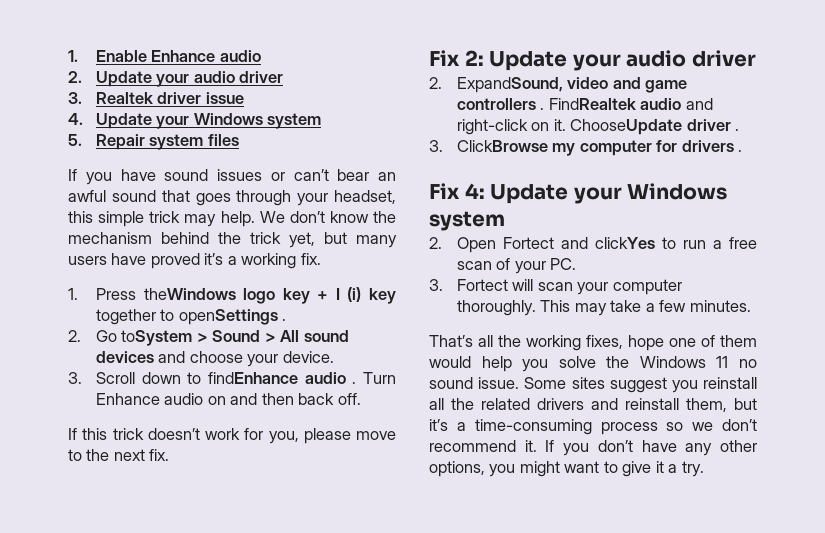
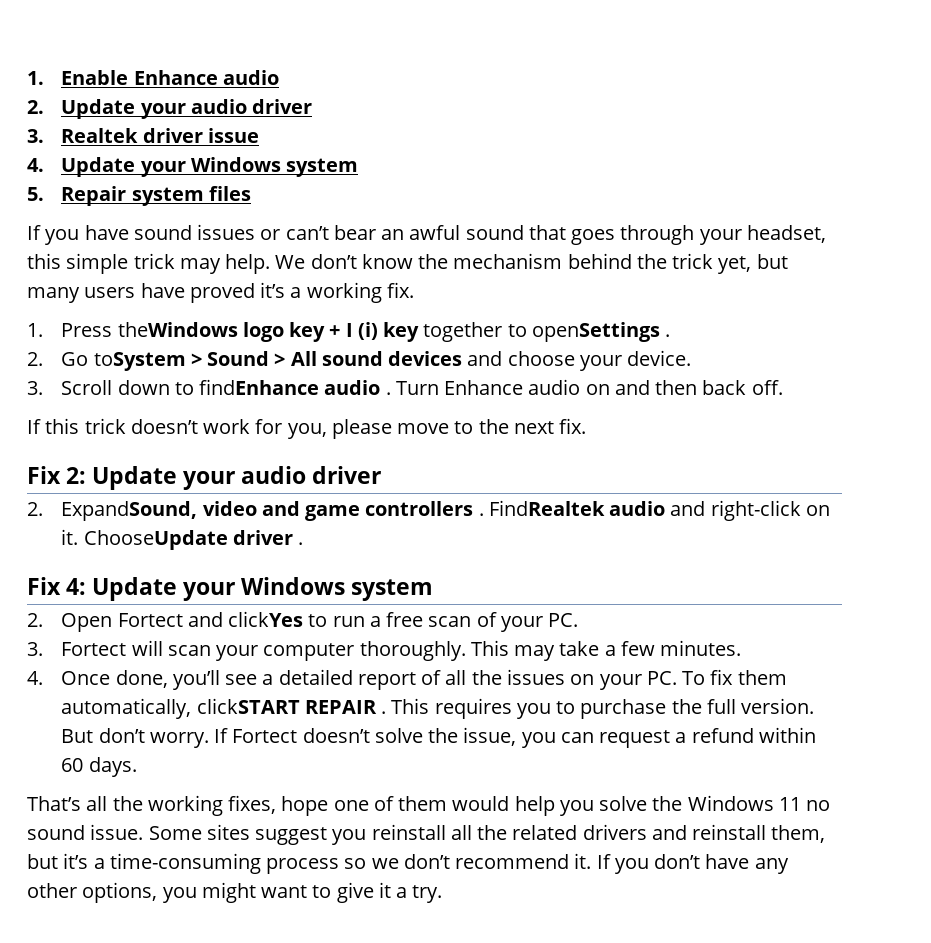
- 3. ClickBrowse my computer for drivers .
+ 4. Once done, you’ll see a detailed report of all the issues on your PC. To fix them automatically, clickSTART REPAIR . This requires you to purchase the full version. But don’t worry. If Fortect doesn’t solve the issue, you can request a refund within 60 days.

